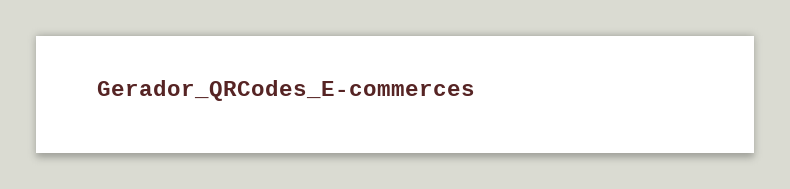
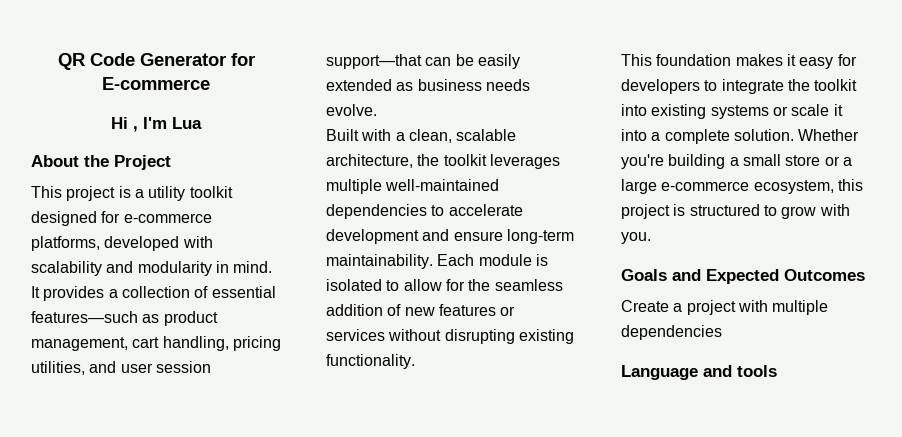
- Gerador_QRCodes_E-commerces
+ QR Code Generator for E-commerce
+ Hi , I'm Lua
+ About the Project
+ This project is a utility toolkit designed for e-commerce platforms, developed with scalability and modularity in mind. It provides a collection of essential features—such as product management, cart handling, pricing utilities, and user session support—that can be easily extended as business needs evolve.
+ Built with a clean, scalable architecture, the toolkit leverages multiple well-maintained dependencies to accelerate development and ensure long-term maintainability. Each module is isolated to allow for the seamless addition of new features or services without disrupting existing functionality.
+ This foundation makes it easy for developers to integrate the toolkit into existing systems or scale it into a complete solution. Whether you're building a small store or a large e-commerce ecosystem, this project is structured to grow with you.
+ Goals and Expected Outcomes
+ Create a project with multiple dependencies
+ Language and tools

